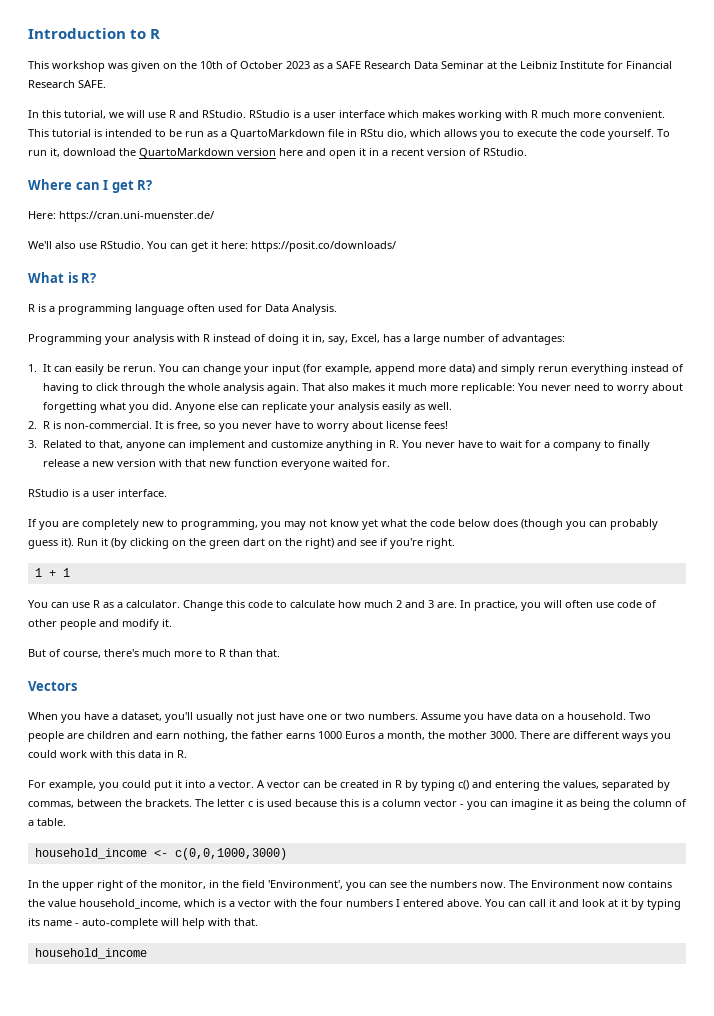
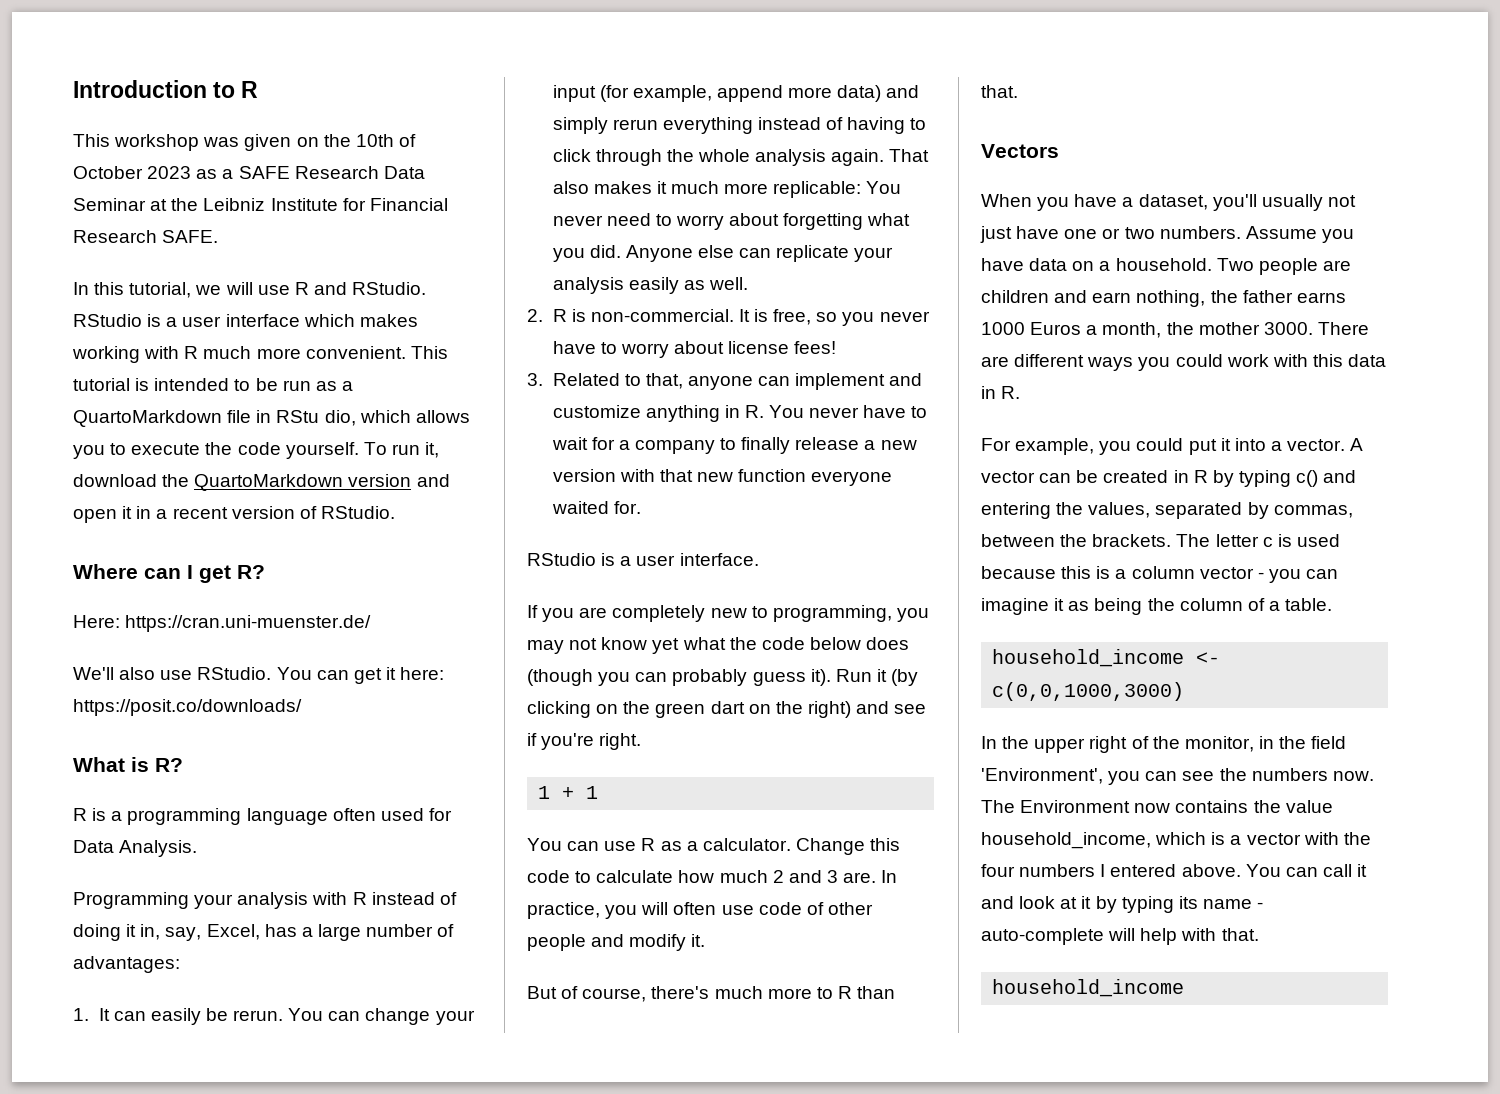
- To run it, download the QuartoMarkdown version here and open it in a recent version of RStudio.
+ To run it, download the QuartoMarkdown version and open it in a recent version of RStudio.

